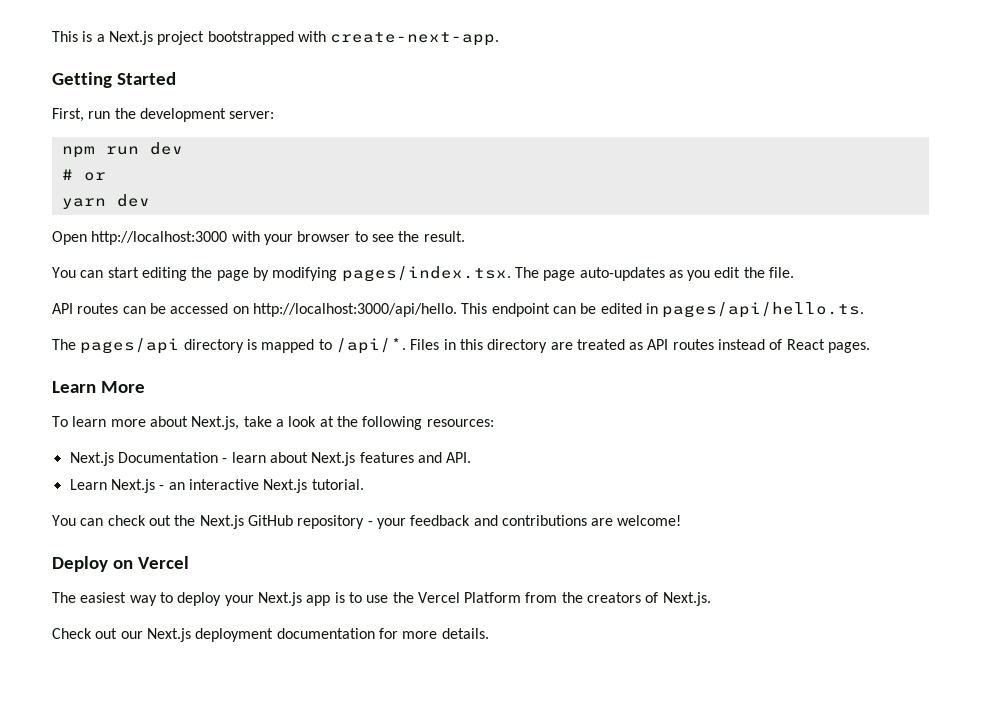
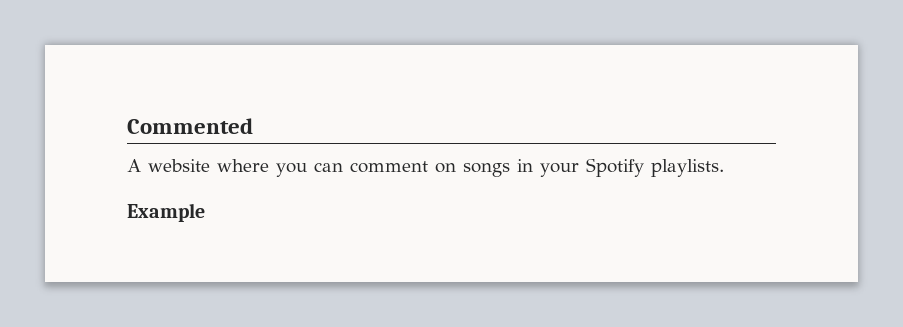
- This is a Next.js project bootstrapped with create-next-app.
- Getting Started
- First, run the development server:
- npm run dev
- # or
- yarn dev
- Open http://localhost:3000 with your browser to see the result.
- You can start editing the page by modifying pages/index.tsx. The page auto-updates as you edit the file.
- API routes can be accessed on http://localhost:3000/api/hello. This endpoint can be edited in pages/api/hello.ts.
- The pages/api directory is mapped to /api/*. Files in this directory are treated as API routes instead of React pages.
- Learn More
- To learn more about Next.js, take a look at the following resources:
- Next.js Documentation - learn about Next.js features and API.
- Learn Next.js - an interactive Next.js tutorial.
- You can check out the Next.js GitHub repository - your feedback and contributions are welcome!
- Deploy on Vercel
- The easiest way to deploy your Next.js app is to use the Vercel Platform from the creators of Next.js.
- Check out our Next.js deployment documentation for more details.
+ Commented
+ A website where you can comment on songs in your Spotify playlists.
+ Example

